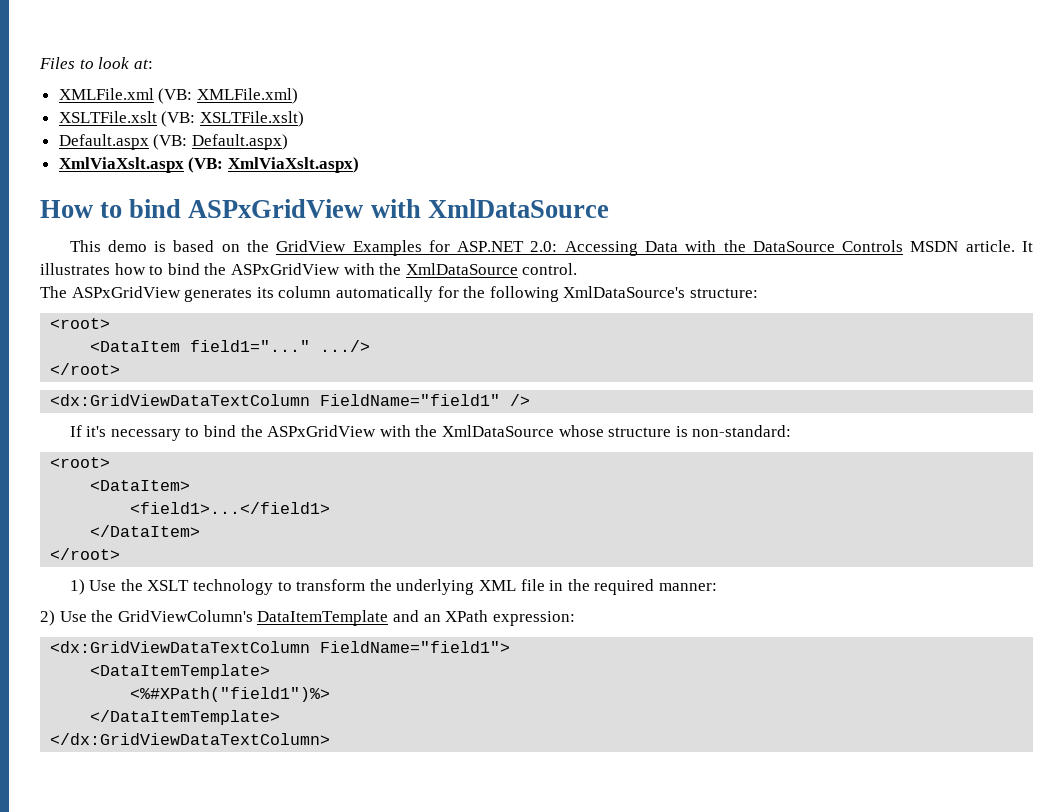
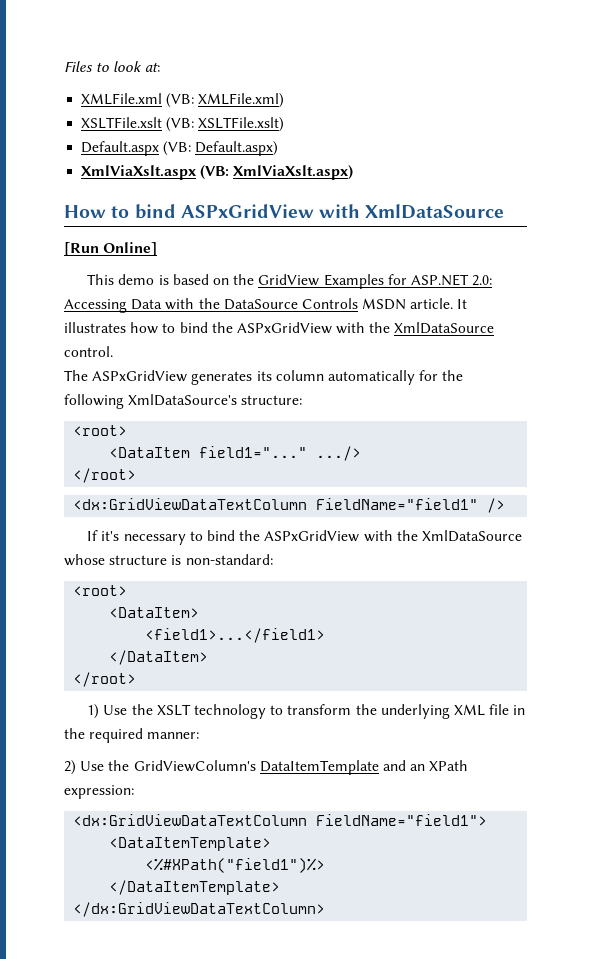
+ [Run Online]

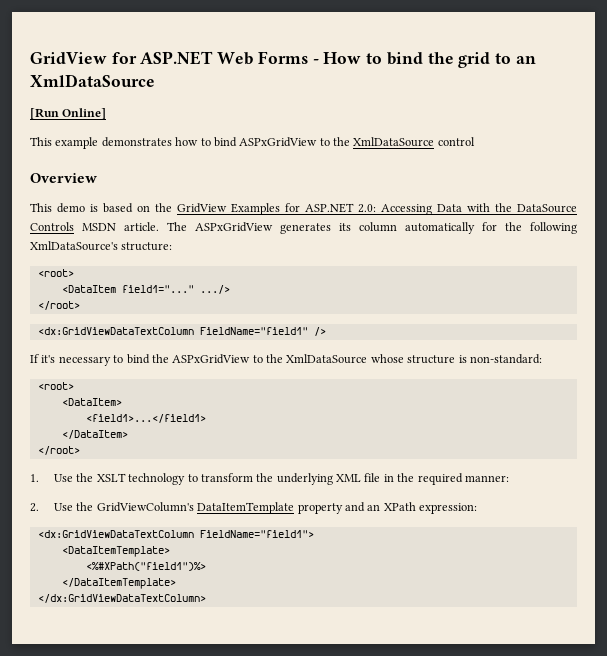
- Files to look at:
- XMLFile.xml (VB: XMLFile.xml)
- XSLTFile.xslt (VB: XSLTFile.xslt)
- Default.aspx (VB: Default.aspx)
- XmlViaXslt.aspx (VB: XmlViaXslt.aspx)
- How to bind ASPxGridView with XmlDataSource
+ GridView for ASP.NET Web Forms - How to bind the grid to an XmlDataSource
  [Run Online]
+ This example demonstrates how to bind ASPxGridView to the XmlDataSource control
+ Overview
- This demo is based on the GridView Examples for ASP.NET 2.0: Accessing Data with the DataSource Controls MSDN article. It illustrates how to bind the ASPxGridView with the XmlDataSource control.
- The ASPxGridView generates its column automatically for the following XmlDataSource's structure:
+ This demo is based on the GridView Examples for ASP.NET 2.0: Accessing Data with the DataSource Controls MSDN article. The ASPxGridView generates its column automatically for the following XmlDataSource's structure:
- If it's necessary to bind the ASPxGridView with the XmlDataSource whose structure is non-standard:
+ If it's necessary to bind the ASPxGridView to the XmlDataSource whose structure is non-standard:
- 1) Use the XSLT technology to transform the underlying XML file in the required manner:
+ 1. Use the XSLT technology to transform the underlying XML file in the required manner:
- 2) Use the GridViewColumn's DataItemTemplate and an XPath expression:
+ 2. Use the GridViewColumn's DataItemTemplate property and an XPath expression:

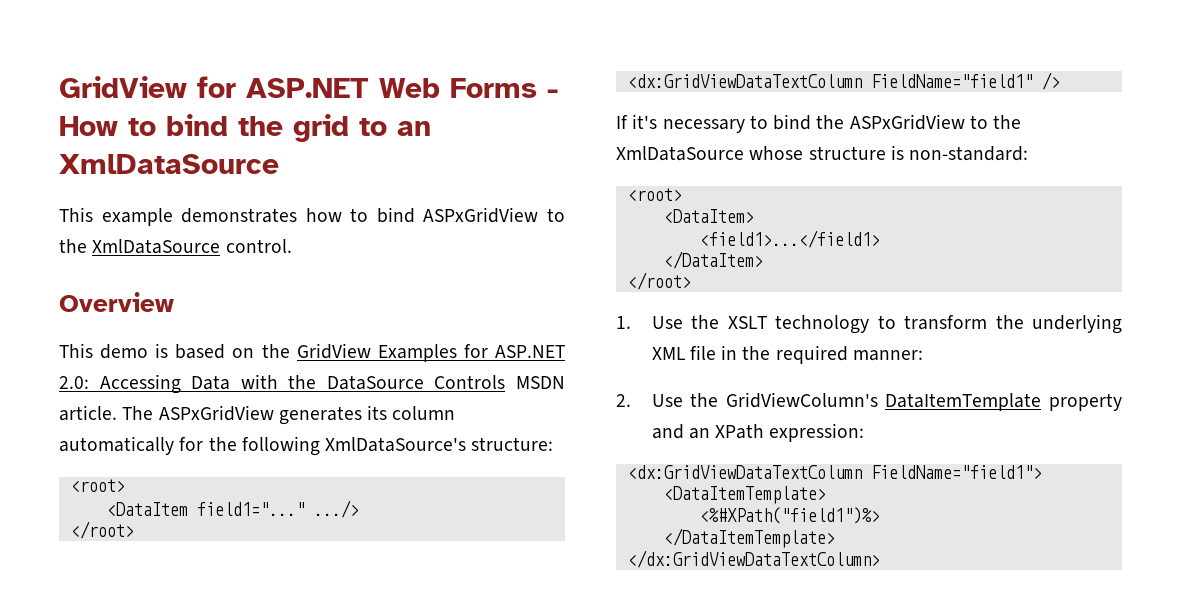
- [Run Online]
- This example demonstrates how to bind ASPxGridView to the XmlDataSource control
+ This example demonstrates how to bind ASPxGridView to the XmlDataSource control.

